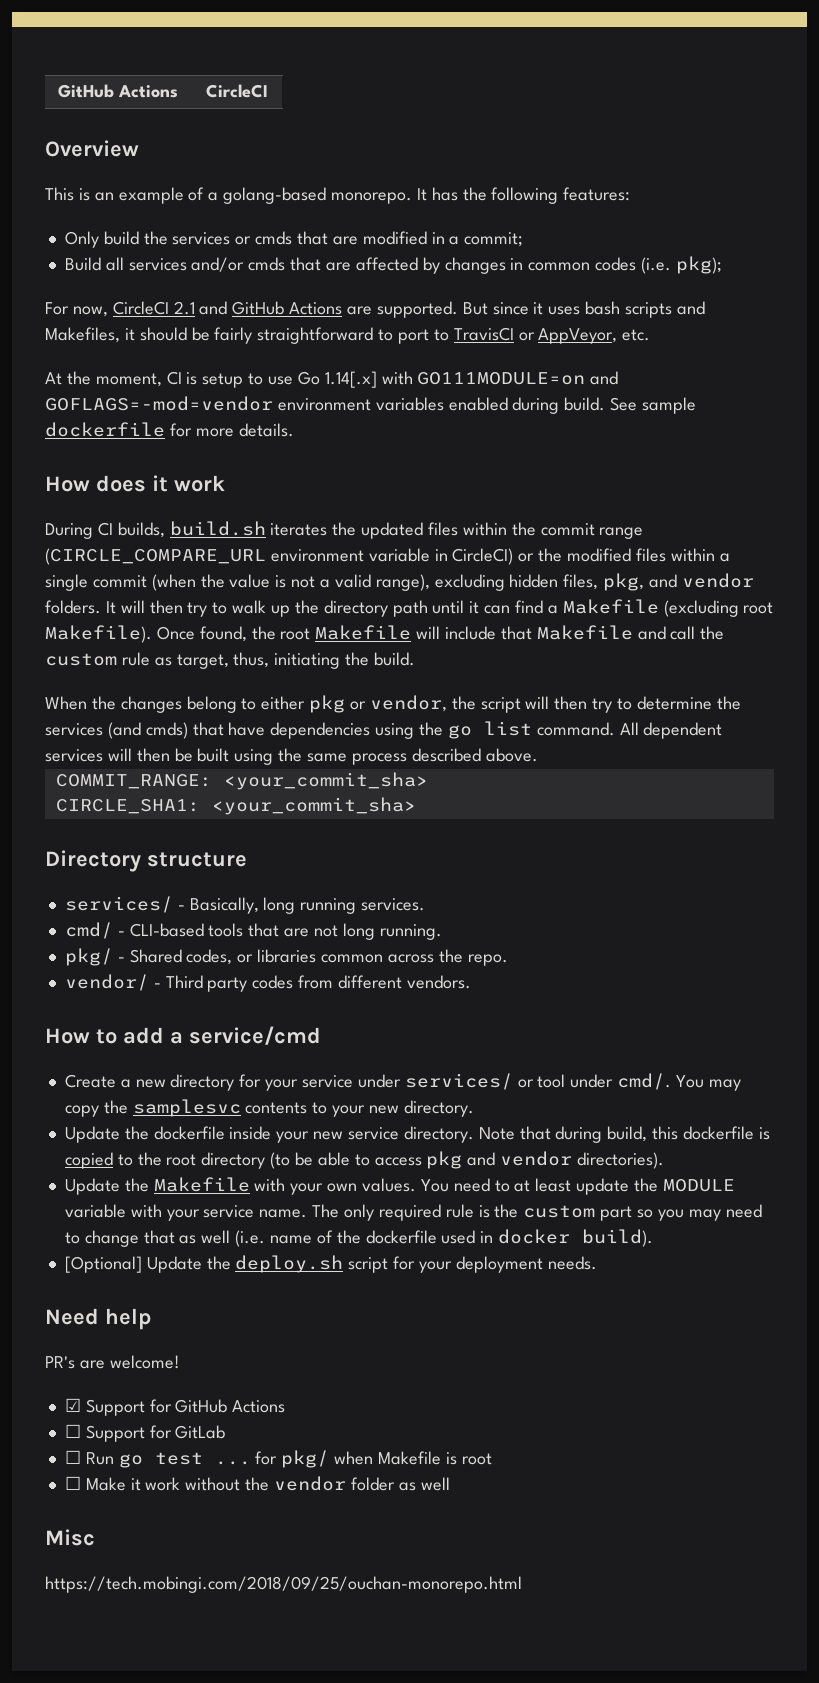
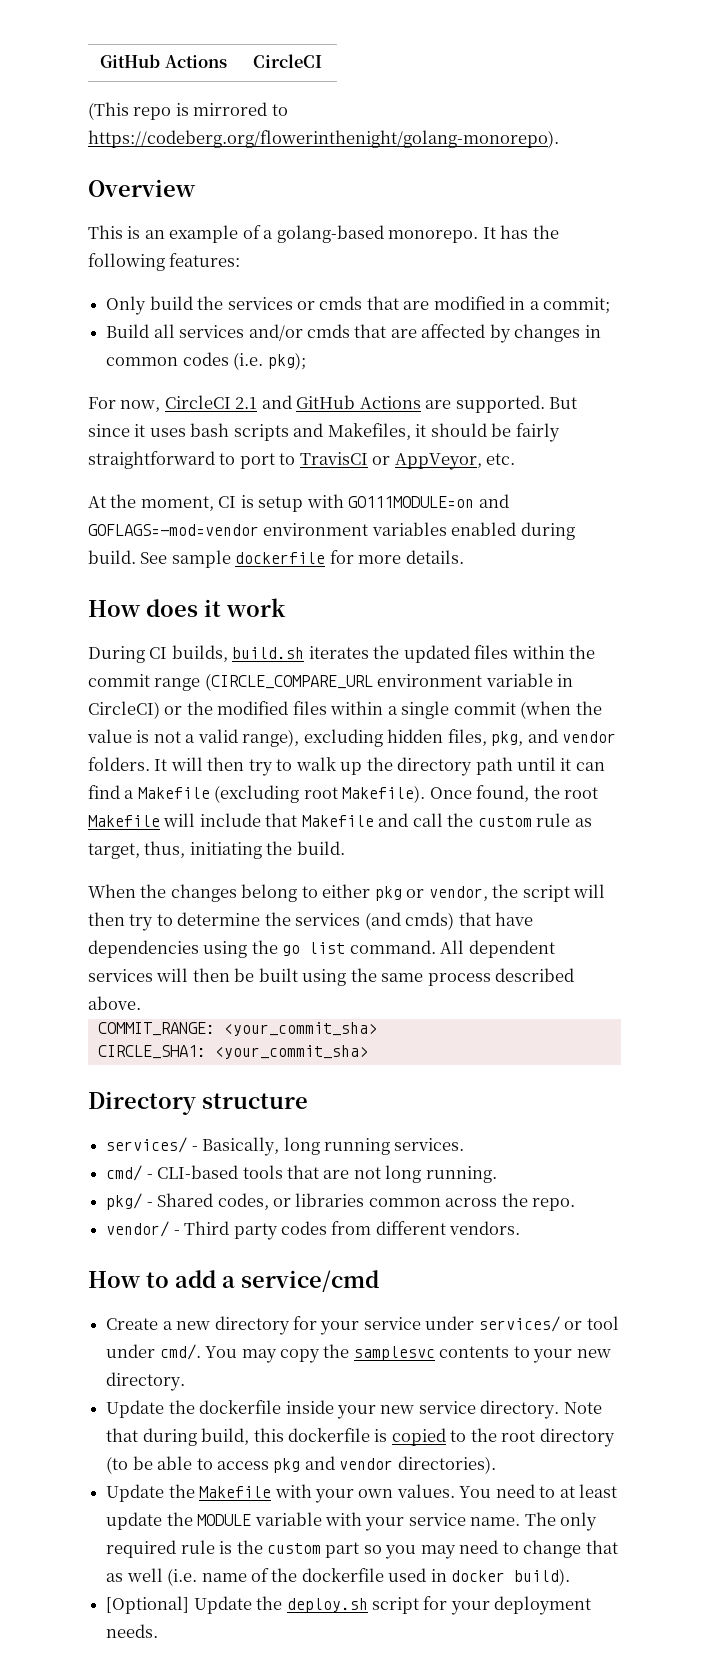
+ (This repo is mirrored to https://codeberg.org/flowerinthenight/golang-monorepo).
- At the moment, CI is setup to use Go 1.14[.x] with GO111MODULE=on and GOFLAGS=-mod=vendor environment variables enabled during build.
+ At the moment, CI is setup with GO111MODULE=on and GOFLAGS=-mod=vendor environment variables enabled during build.
- Need help
- PR's are welcome!
- ☑ Support for GitHub Actions
- ☐ Support for GitLab
- ☐ Run go test ... for pkg/ when Makefile is root
- ☐ Make it work without the vendor folder as well
- Misc
- https://tech.mobingi.com/2018/09/25/ouchan-monorepo.html

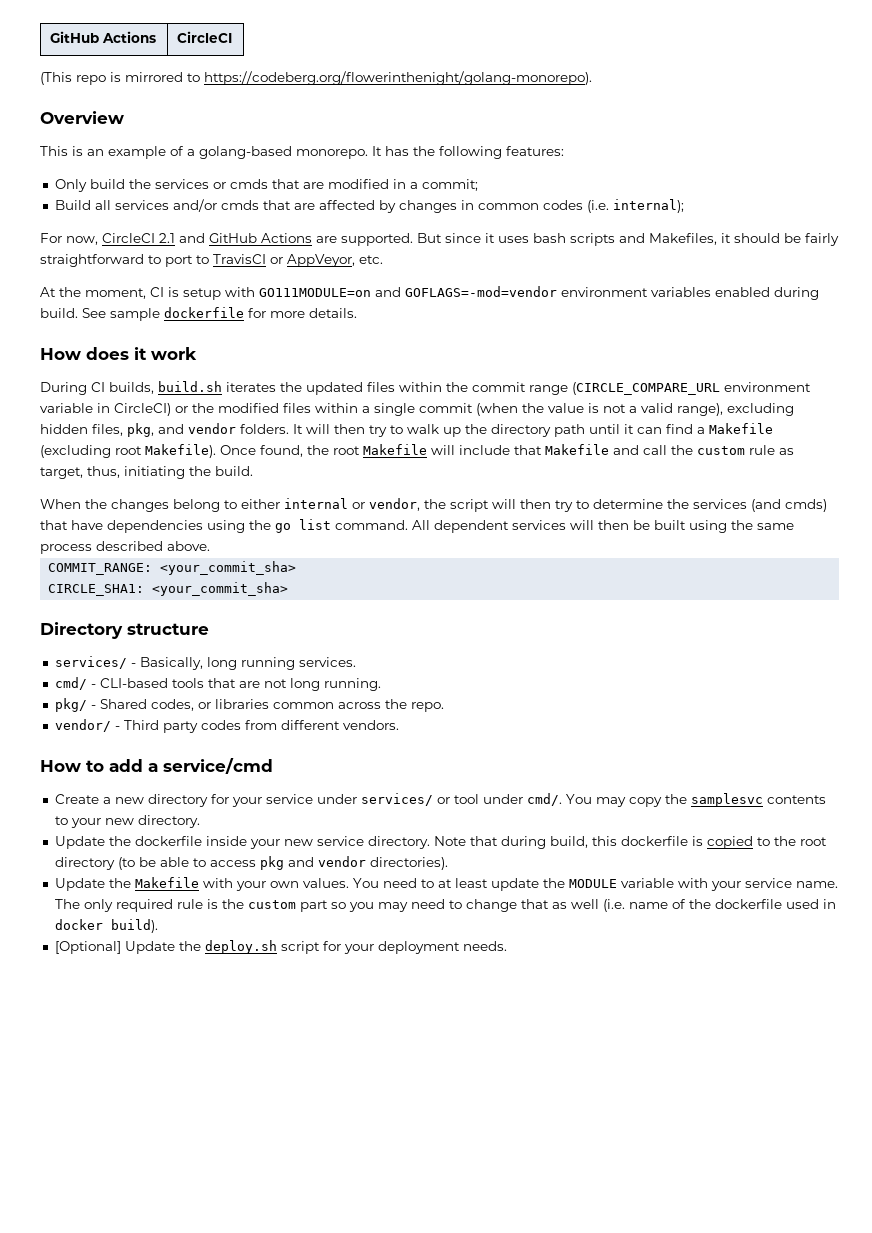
- Build all services and/or cmds that are affected by changes in common codes (i.e. pkg);
+ Build all services and/or cmds that are affected by changes in common codes (i.e. internal);
- When the changes belong to either pkg or vendor, the script will then try to determine the services (and cmds) that have dependencies using the go list command.
+ When the changes belong to either internal or vendor, the script will then try to determine the services (and cmds) that have dependencies using the go list command.

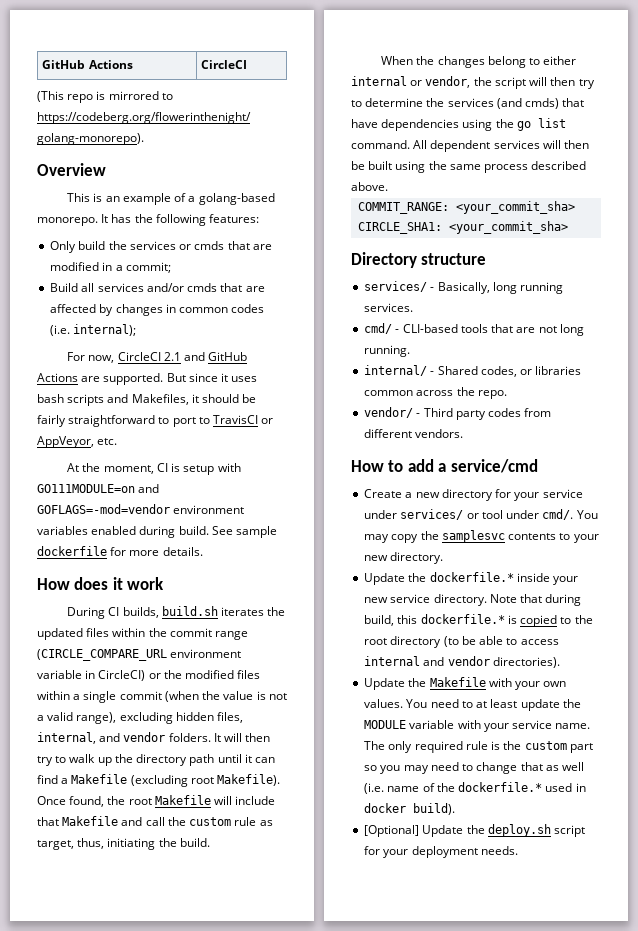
- During CI builds, build.sh iterates the updated files within the commit range (CIRCLE_COMPARE_URL environment variable in CircleCI) or the modified files within a single commit (when the value is not a valid range), excluding hidden files, pkg, and vendor folders.
+ During CI builds, build.sh iterates the updated files within the commit range (CIRCLE_COMPARE_URL environment variable in CircleCI) or the modified files within a single commit (when the value is not a valid range), excluding hidden files, internal, and vendor folders.
- pkg/ - Shared codes, or libraries common across the repo.
+ internal/ - Shared codes, or libraries common across the repo.
- Update the dockerfile inside your new service directory.
+ Update the dockerfile.* inside your new service directory.
- Note that during build, this dockerfile is copied to the root directory (to be able to access pkg and vendor directories).
+ Note that during build, this dockerfile.* is copied to the root directory (to be able to access internal and vendor directories).
- The only required rule is the custom part so you may need to change that as well (i.e. name of the dockerfile used in docker build).
+ The only required rule is the custom part so you may need to change that as well (i.e. name of the dockerfile.* used in docker build).

